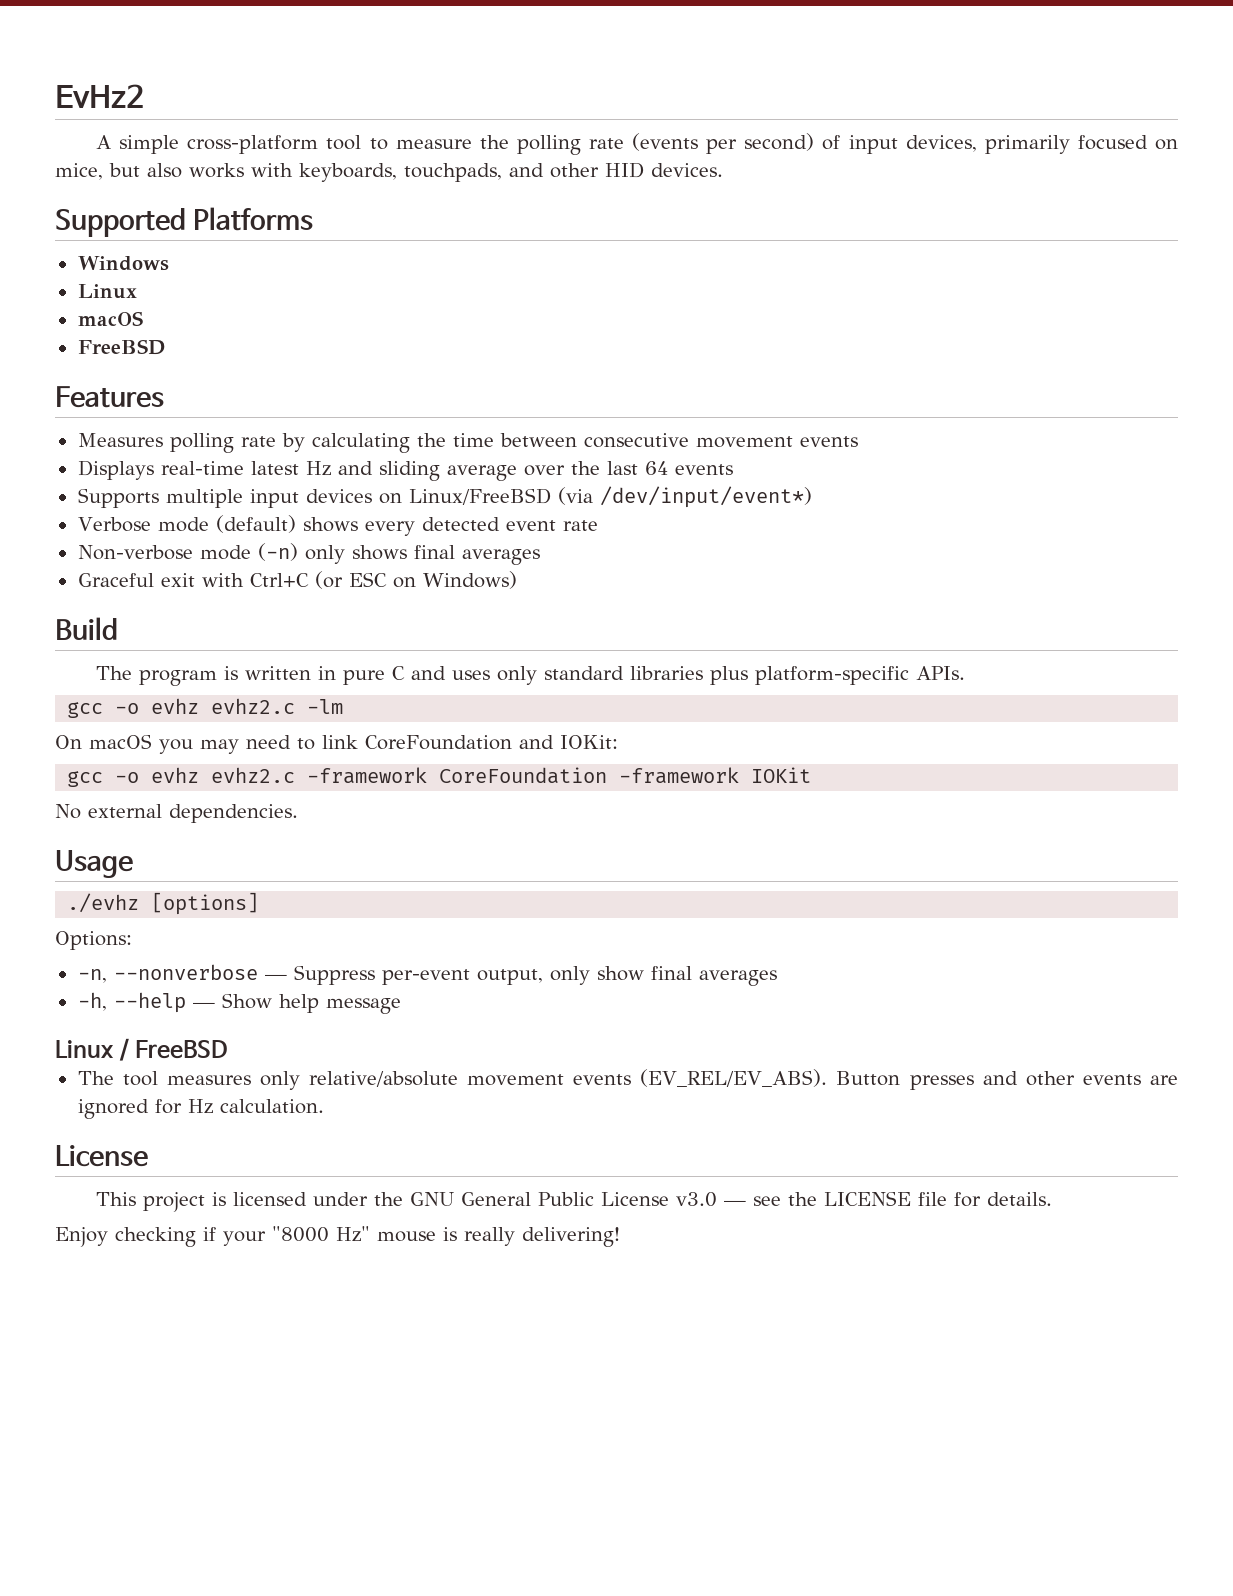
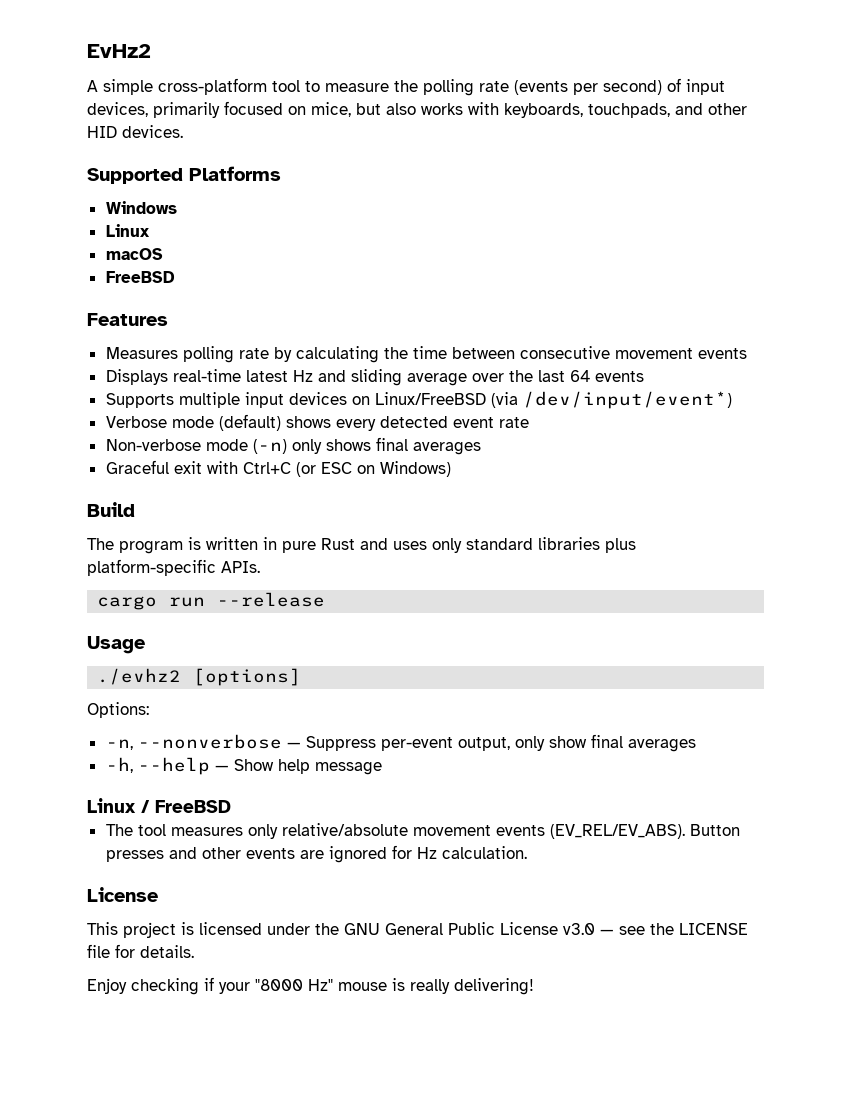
- The program is written in pure C and uses only standard libraries plus platform-specific APIs.
+ The program is written in pure Rust and uses only standard libraries plus platform-specific APIs.
- gcc -o evhz evhz2.c -lm
- On macOS you may need to link CoreFoundation and IOKit:
- gcc -o evhz evhz2.c -framework CoreFoundation -framework IOKit
- No external dependencies.
+ cargo run --release
- ./evhz [options]
+ ./evhz2 [options]

